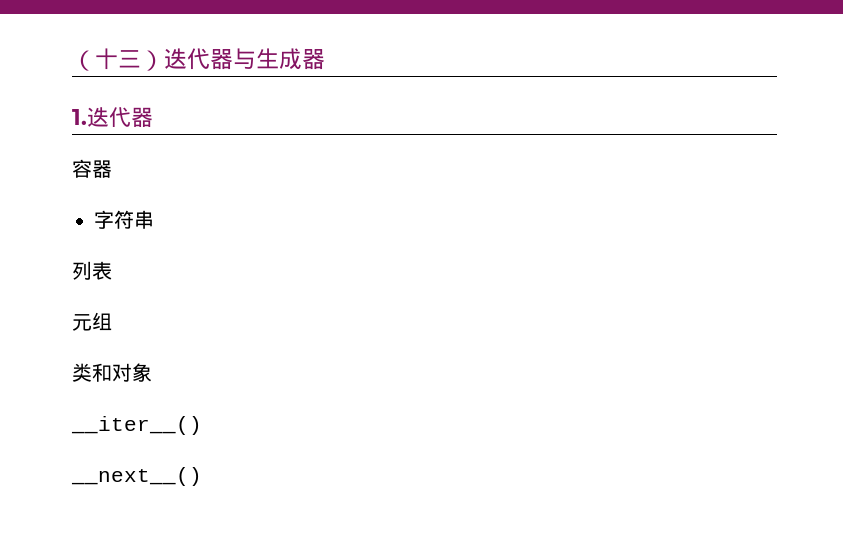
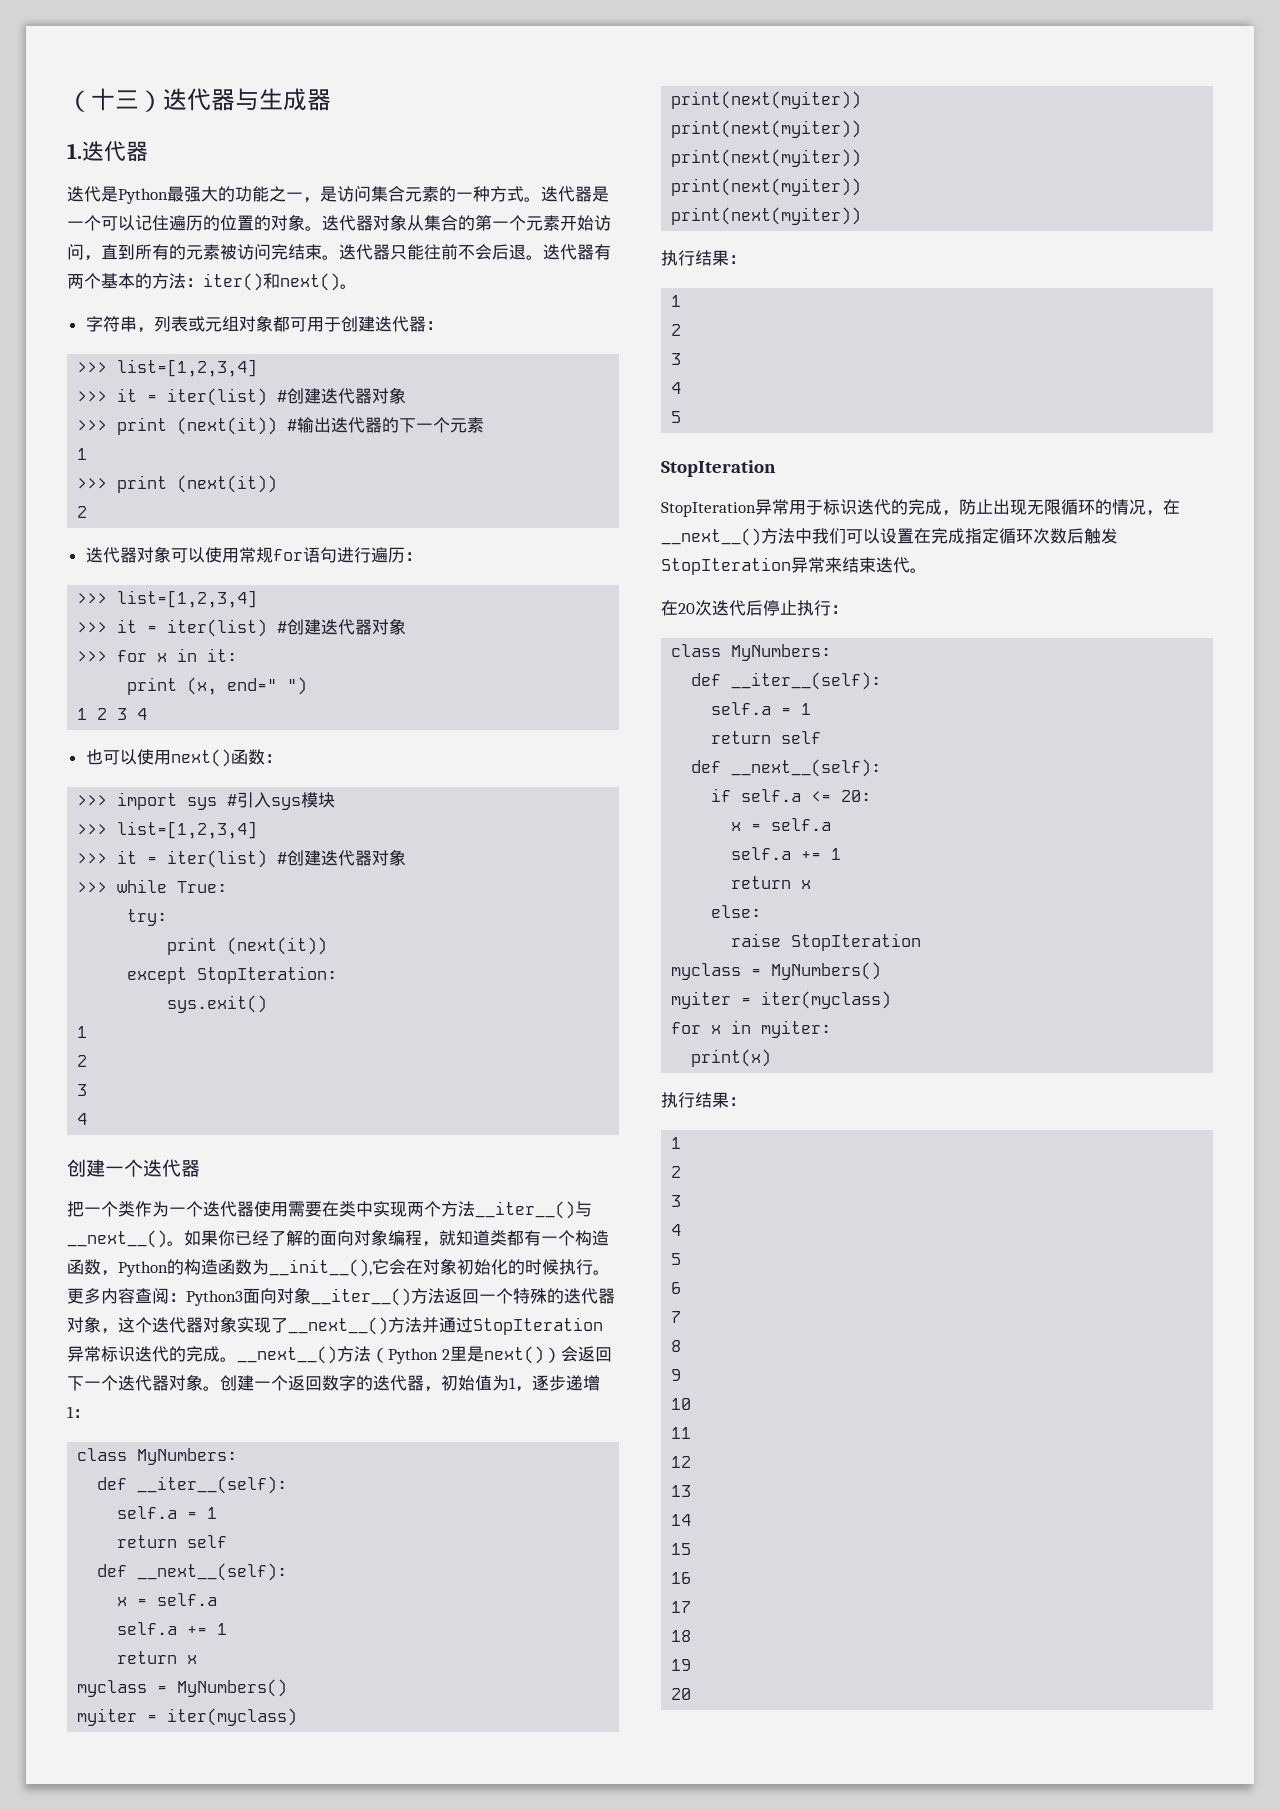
- 容器
+ 迭代是Python最强大的功能之一，是访问集合元素的一种方式。迭代器是一个可以记住遍历的位置的对象。迭代器对象从集合的第一个元素开始访问，直到所有的元素被访问完结束。迭代器只能往前不会后退。迭代器有两个基本的方法：iter()和next()。
- 字符串
- 列表
- 元组
- 类和对象
- __iter__()
- __next__()
+ 字符串，列表或元组对象都可用于创建迭代器：
+ >>> list=[1,2,3,4]
+ >>> it = iter(list) #创建迭代器对象
+ >>> print (next(it)) #输出迭代器的下一个元素
+ 1
+ >>> print (next(it))
+ 2
+ 迭代器对象可以使用常规for语句进行遍历：
+ >>> list=[1,2,3,4]
+ >>> it = iter(list) #创建迭代器对象
+ >>> for x in it:
+ print (x, end=" ")
+ 1 2 3 4
+ 也可以使用next()函数：
+ >>> import sys #引入sys模块
+ >>> list=[1,2,3,4]
+ >>> it = iter(list) #创建迭代器对象
+ >>> while True:
+ try:
+ print (next(it))
+ except StopIteration:
+ sys.exit()
+ 1
+ 2
+ 3
+ 4
+ 创建一个迭代器
+ 把一个类作为一个迭代器使用需要在类中实现两个方法__iter__()与__next__()。如果你已经了解的面向对象编程，就知道类都有一个构造函数，Python的构造函数为__init__(),它会在对象初始化的时候执行。更多内容查阅：Python3面向对象__iter__()方法返回一个特殊的迭代器对象，这个迭代器对象实现了__next__()方法并通过StopIteration异常标识迭代的完成。__next__()方法（Python 2里是next()）会返回下一个迭代器对象。创建一个返回数字的迭代器，初始值为1，逐步递增1：
+ class MyNumbers:
+ def __iter__(self):
+ self.a = 1
+ return self
+ def __next__(self):
+ x = self.a
+ self.a += 1
+ return x
+ myclass = MyNumbers()
+ myiter = iter(myclass)
+ print(next(myiter))
+ print(next(myiter))
+ print(next(myiter))
+ print(next(myiter))
+ print(next(myiter))
+ 执行结果：
+ 1
+ 2
+ 3
+ 4
+ 5
+ StopIteration
+ StopIteration异常用于标识迭代的完成，防止出现无限循环的情况，在__next__()方法中我们可以设置在完成指定循环次数后触发StopIteration异常来结束迭代。
+ 在20次迭代后停止执行：
+ class MyNumbers:
+ def __iter__(self):
+ self.a = 1
+ return self
+ def __next__(self):
+ if self.a <= 20:
+ x = self.a
+ self.a += 1
+ return x
+ else:
+ raise StopIteration
+ myclass = MyNumbers()
+ myiter = iter(myclass)
+ for x in myiter:
+ print(x)
+ 执行结果：
+ 1
+ 2
+ 3
+ 4
+ 5
+ 6
+ 7
+ 8
+ 9
+ 10
+ 11
+ 12
+ 13
+ 14
+ 15
+ 16
+ 17
+ 18
+ 19
+ 20

